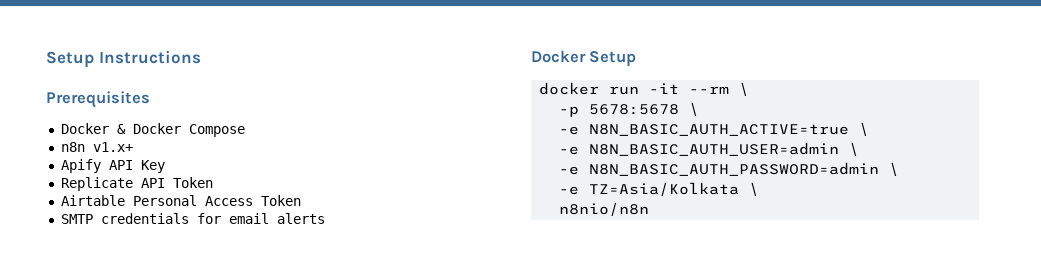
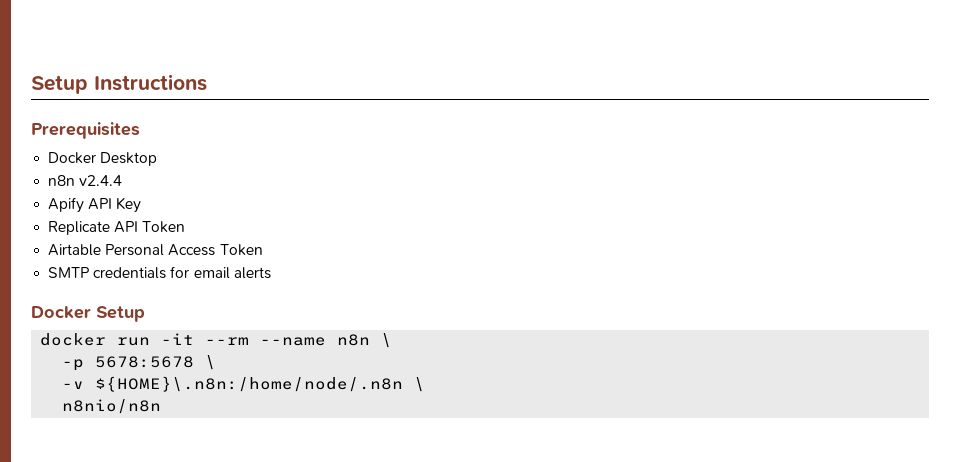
- Docker & Docker Compose
- n8n v1.x+
+ Docker Desktop
+ n8n v2.4.4
- docker run -it --rm \
+ docker run -it --rm --name n8n \
- -e N8N_BASIC_AUTH_ACTIVE=true \
- -e N8N_BASIC_AUTH_USER=admin \
- -e N8N_BASIC_AUTH_PASSWORD=admin \
- -e TZ=Asia/Kolkata \
+ -v ${HOME}\.n8n:/home/node/.n8n \

